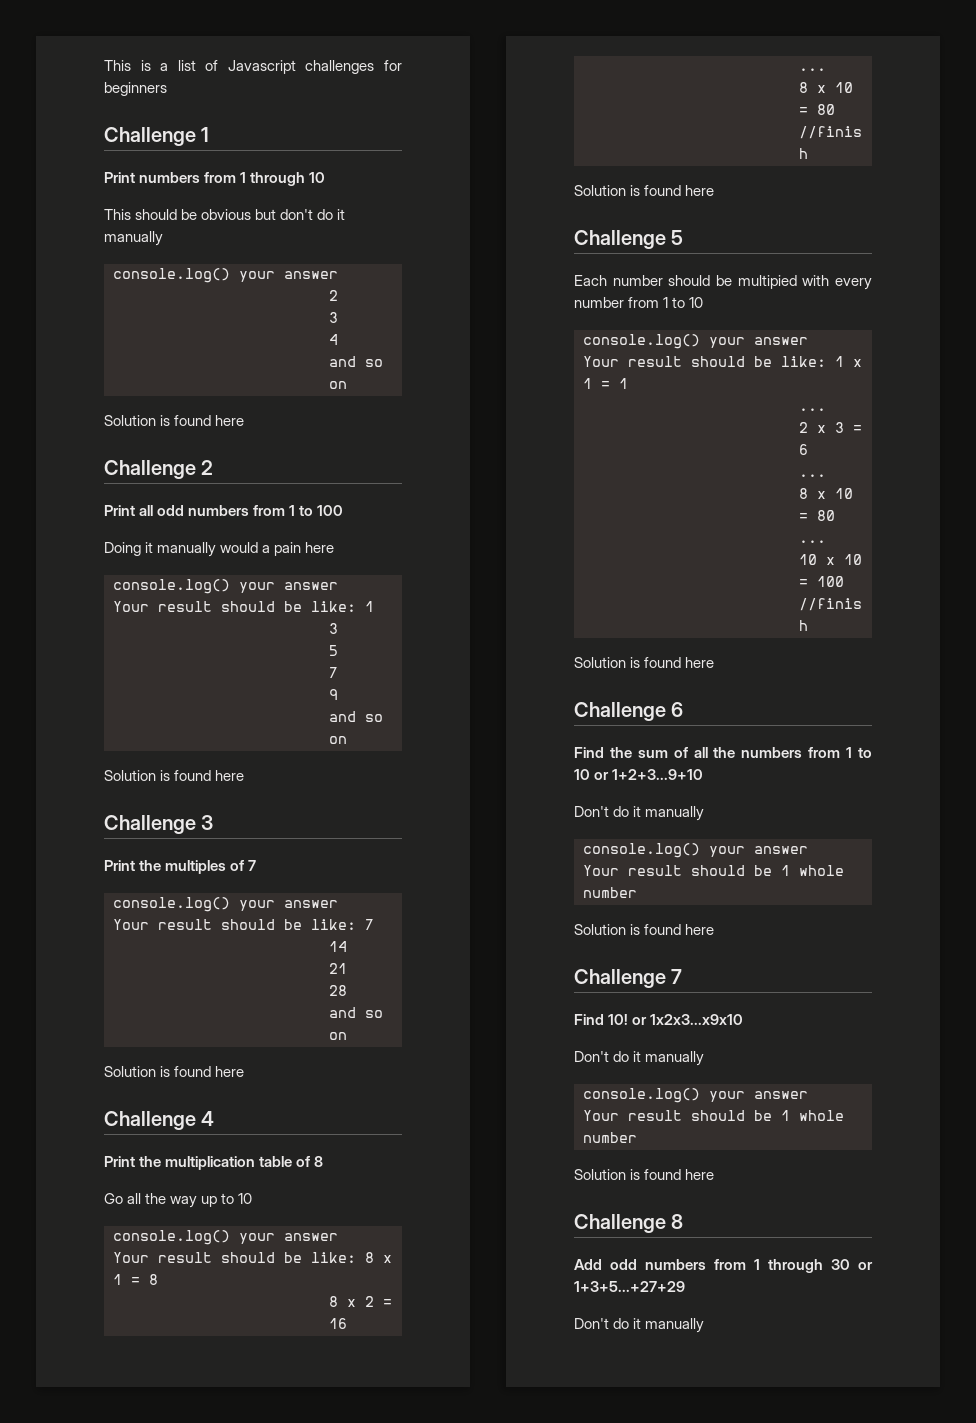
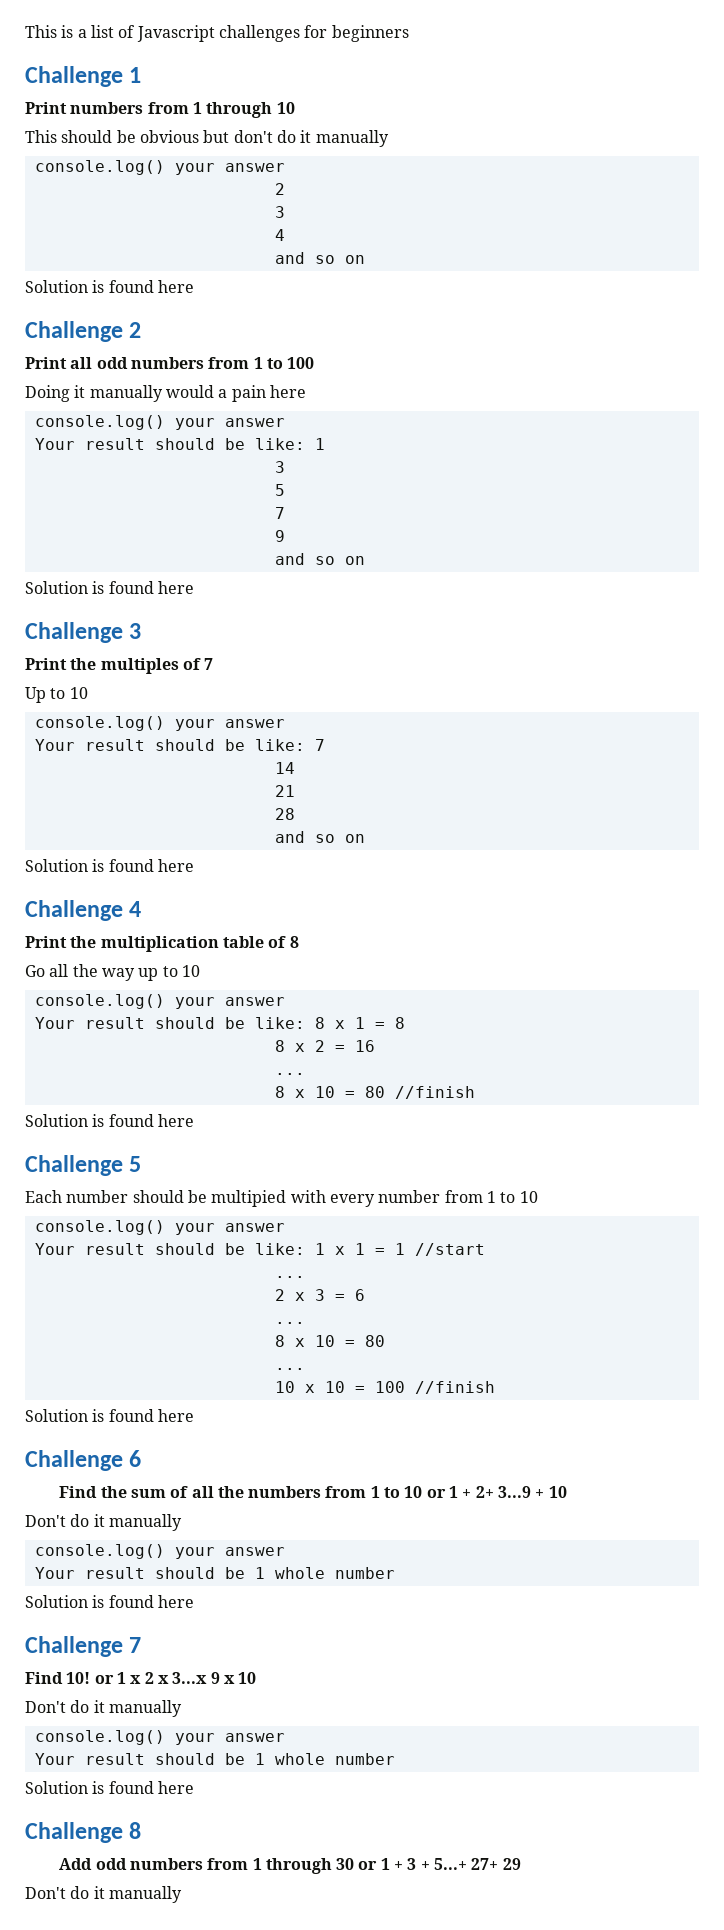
+ Up to 10
- Your result should be like: 1 x 1 = 1
+ Your result should be like: 1 x 1 = 1 //start
- Find the sum of all the numbers from 1 to 10 or 1+2+3...9+10
+ Find the sum of all the numbers from 1 to 10 or 1 + 2+ 3...9 + 10
- Find 10! or 1x2x3...x9x10
+ Find 10! or 1 x 2 x 3...x 9 x 10
- Add odd numbers from 1 through 30 or 1+3+5...+27+29
+ Add odd numbers from 1 through 30 or 1 + 3 + 5...+ 27+ 29

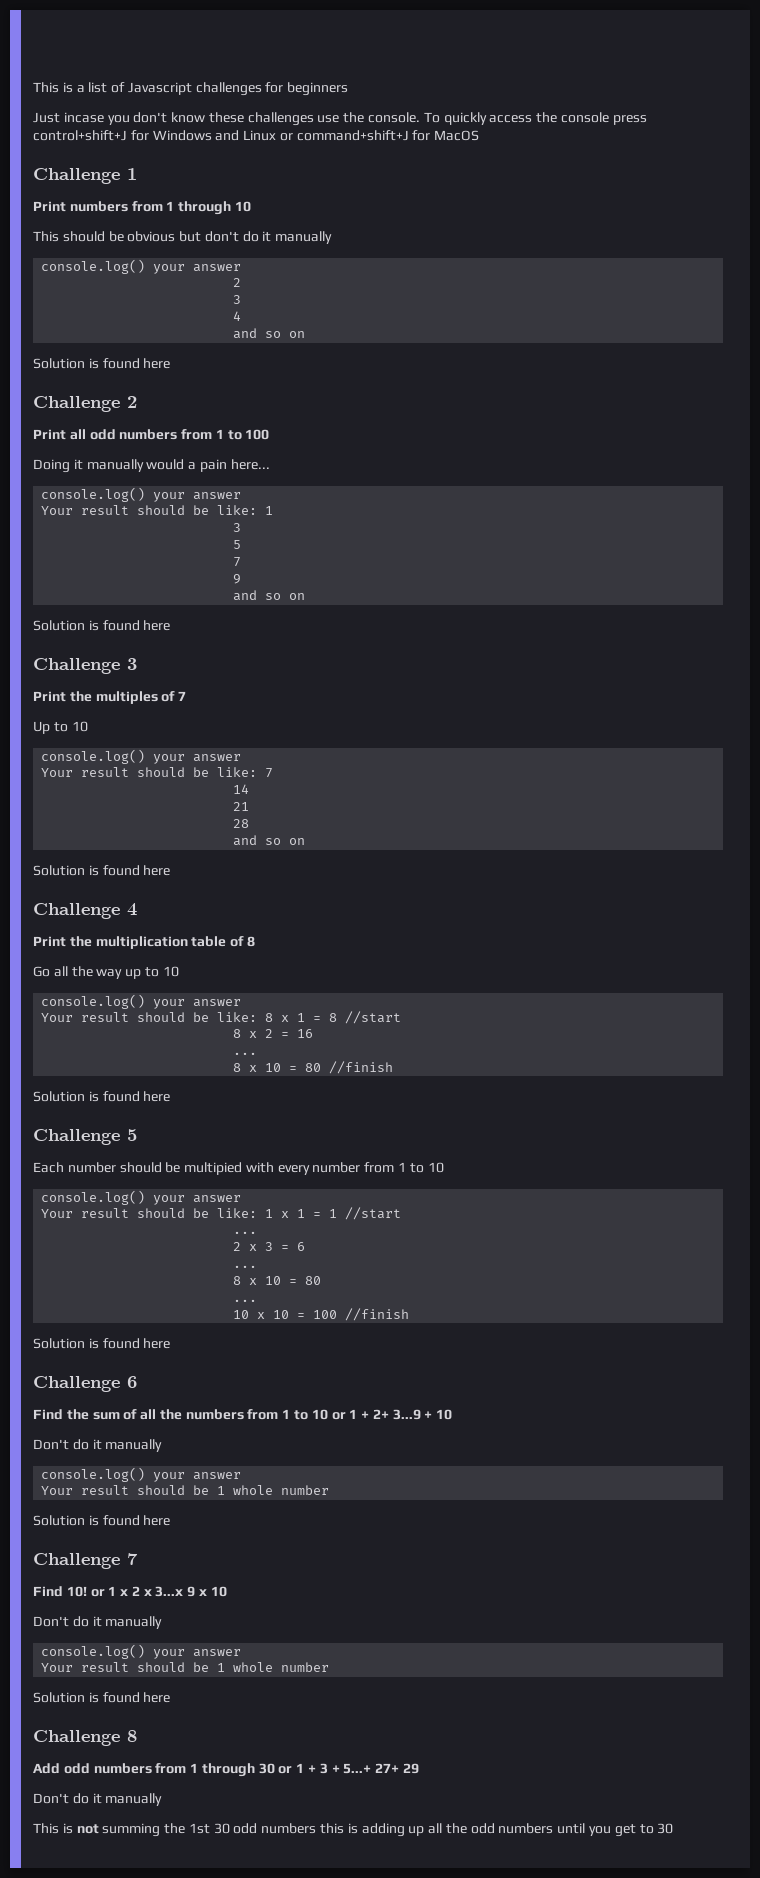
+ Just incase you don't know these challenges use the console. To quickly access the console press control+shift+J for Windows and Linux or command+shift+J for MacOS
- Doing it manually would a pain here
+ Doing it manually would a pain here...
- Your result should be like: 8 x 1 = 8
+ Your result should be like: 8 x 1 = 8 //start
+ This is not summing the 1st 30 odd numbers this is adding up all the odd numbers until you get to 30

